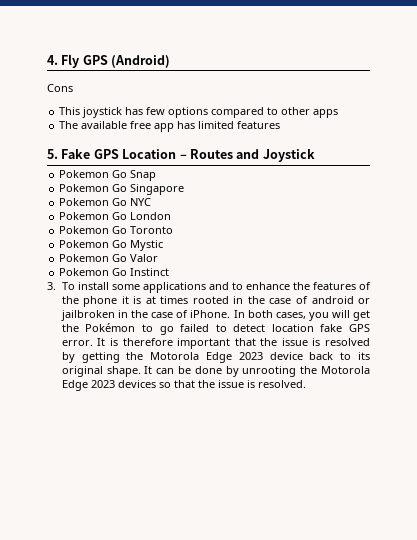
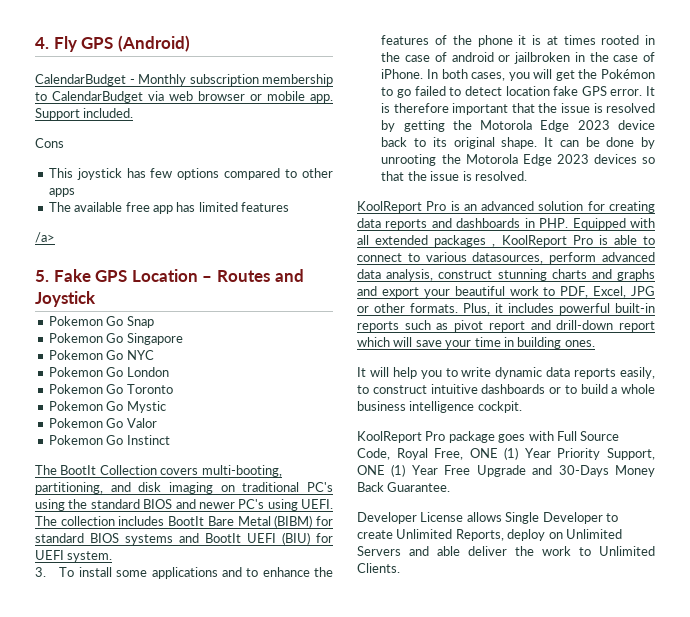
+ CalendarBudget - Monthly subscription membership to CalendarBudget via web browser or mobile app. Support included.
+ /a>
+ The BootIt Collection covers multi-booting, partitioning, and disk imaging on traditional PC's using the standard BIOS and newer PC's using UEFI. The collection includes BootIt Bare Metal (BIBM) for standard BIOS systems and BootIt UEFI (BIU) for UEFI system.
+ KoolReport Pro is an advanced solution for creating data reports and dashboards in PHP. Equipped with all extended packages , KoolReport Pro is able to connect to various datasources, perform advanced data analysis, construct stunning charts and graphs and export your beautiful work to PDF, Excel, JPG or other formats. Plus, it includes powerful built-in reports such as pivot report and drill-down report which will save your time in building ones.
+ It will help you to write dynamic data reports easily, to construct intuitive dashboards or to build a whole business intelligence cockpit.
+ KoolReport Pro package goes with Full Source Code, Royal Free, ONE (1) Year Priority Support, ONE (1) Year Free Upgrade and 30-Days Money Back Guarantee.
+ Developer License allows Single Developer to create Unlimited Reports, deploy on Unlimited Servers and able deliver the work to Unlimited Clients.

